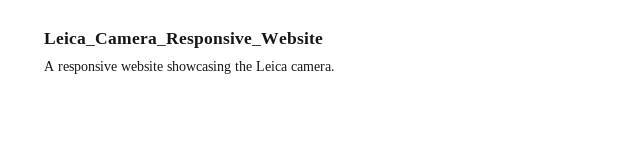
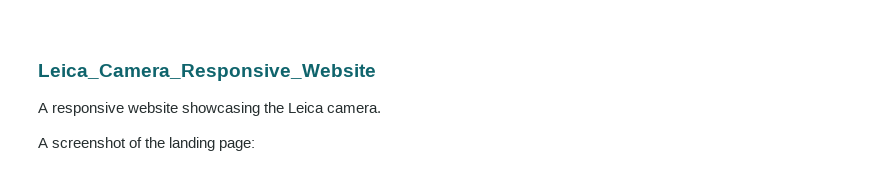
+ A screenshot of the landing page:

